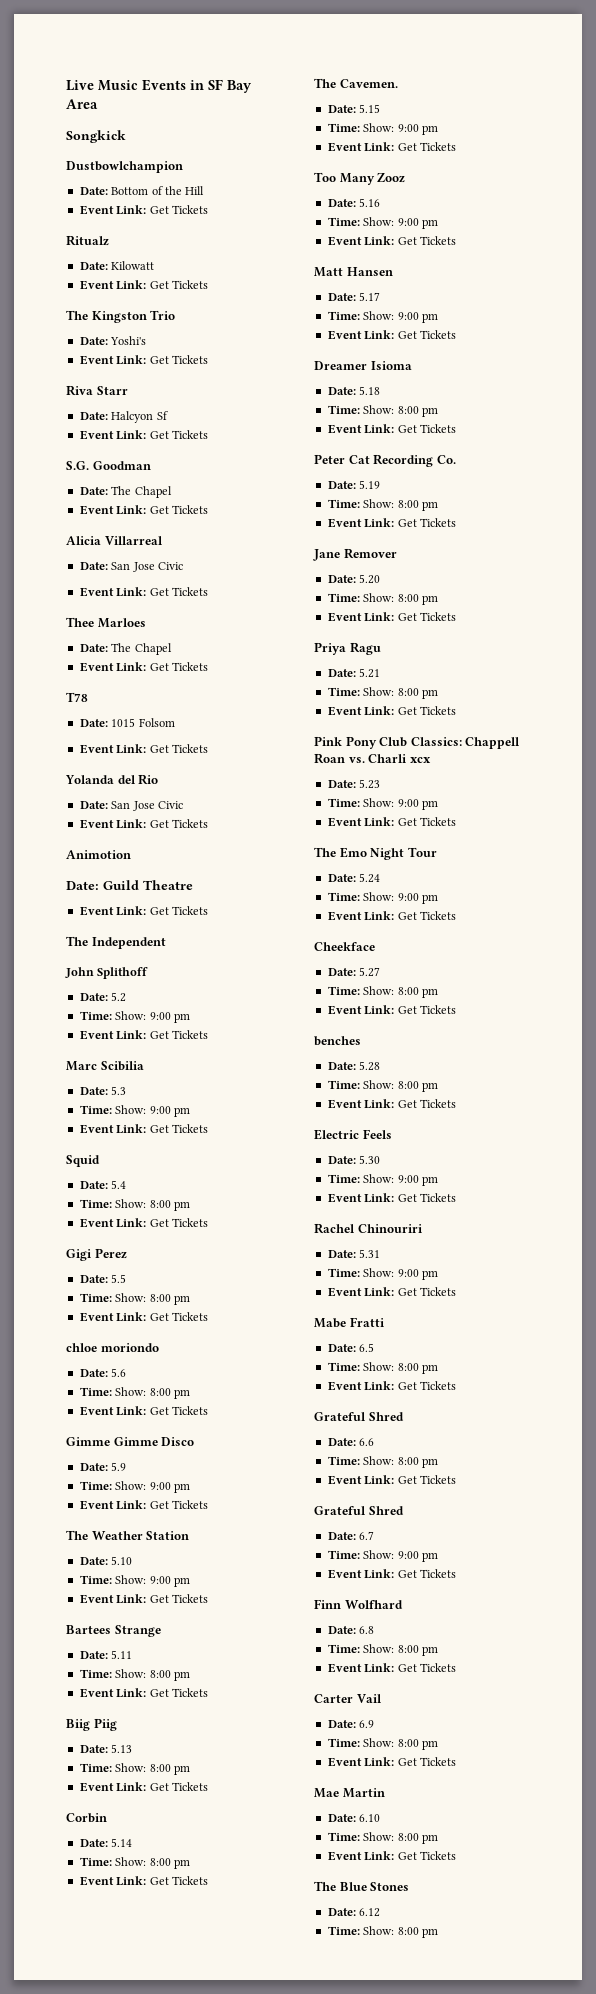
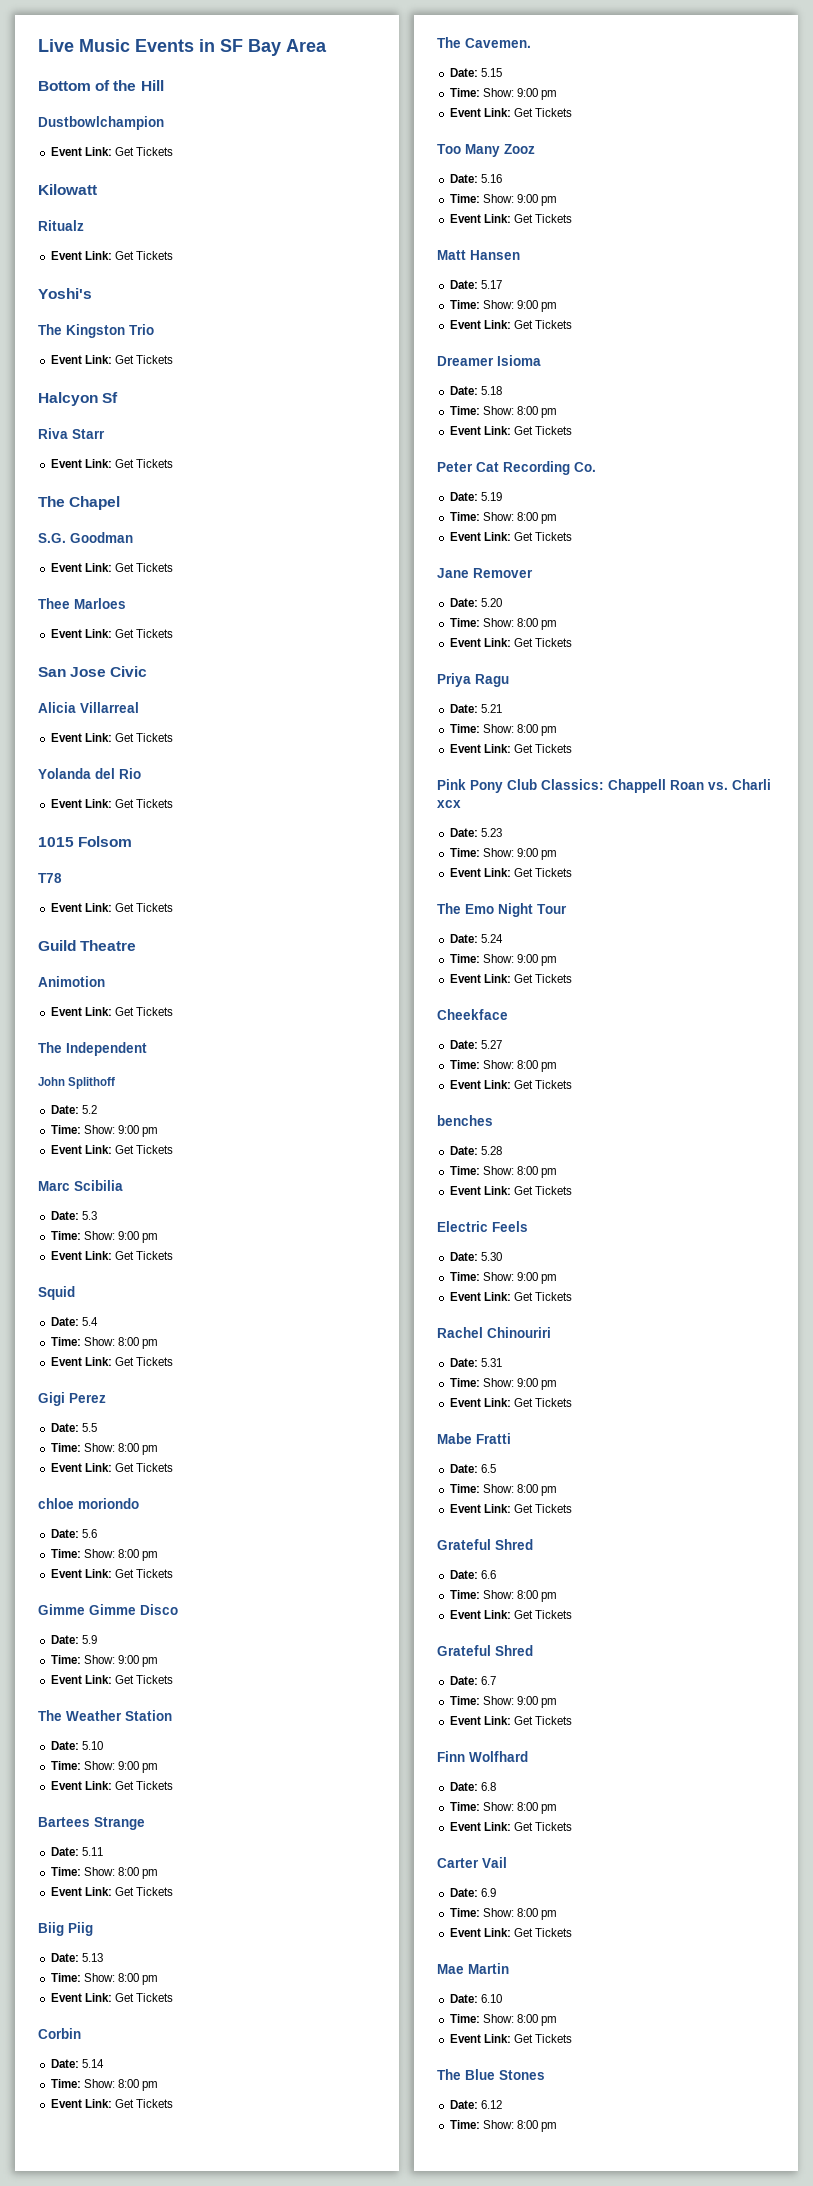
- Songkick
+ Bottom of the Hill
  Dustbowlchampion
- Date: Bottom of the Hill
  Event Link: Get Tickets
+ Kilowatt
  Ritualz
- Date: Kilowatt
  Event Link: Get Tickets
+ Yoshi's
  The Kingston Trio
- Date: Yoshi's
  Event Link: Get Tickets
+ Halcyon Sf
  Riva Starr
- Date: Halcyon Sf
  Event Link: Get Tickets
+ The Chapel
  S.G. Goodman
- Date: The Chapel
- Event Link: Get Tickets
- Alicia Villarreal
- Date: San Jose Civic
  Thee Marloes
- Date: The Chapel
  Event Link: Get Tickets
- T78
- Date: 1015 Folsom
+ San Jose Civic
+ Alicia Villarreal
  Yolanda del Rio
- Date: San Jose Civic
  Event Link: Get Tickets
- Animotion
- Date: Guild Theatre
+ 1015 Folsom
+ T78
+ Event Link: Get Tickets
+ Guild Theatre
+ Animotion

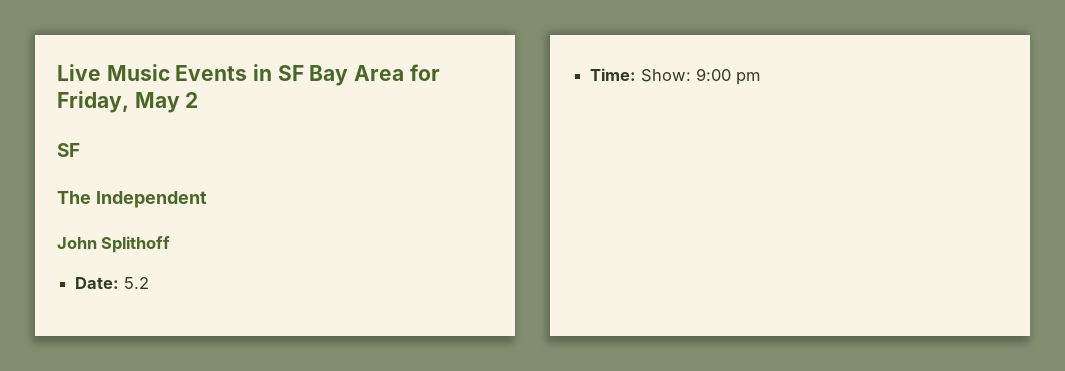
- Live Music Events in SF Bay Area
- Bottom of the Hill
- Dustbowlchampion
- Event Link: Get Tickets
- Kilowatt
- Ritualz
- Event Link: Get Tickets
- Yoshi's
- The Kingston Trio
- Event Link: Get Tickets
- Halcyon Sf
- Riva Starr
- Event Link: Get Tickets
- The Chapel
- S.G. Goodman
- Event Link: Get Tickets
- Thee Marloes
- Event Link: Get Tickets
- San Jose Civic
- Alicia Villarreal
- Event Link: Get Tickets
- Yolanda del Rio
- Event Link: Get Tickets
- 1015 Folsom
- T78
- Event Link: Get Tickets
- Guild Theatre
- Animotion
- Event Link: Get Tickets
+ Live Music Events in SF Bay Area for Friday, May 2
+ SF
  Date: 5.2
  Time: Show: 9:00 pm
- Event Link: Get Tickets
- Marc Scibilia
- Date: 5.3
- Time: Show: 9:00 pm
- Event Link: Get Tickets
- Squid
- Date: 5.4
- Time: Show: 8:00 pm
- Event Link: Get Tickets
- Gigi Perez
- Date: 5.5
- Time: Show: 8:00 pm
- Event Link: Get Tickets
- chloe moriondo
- Date: 5.6
- Time: Show: 8:00 pm
- Event Link: Get Tickets
- Gimme Gimme Disco
- Date: 5.9
- Time: Show: 9:00 pm
- Event Link: Get Tickets
- The Weather Station
- Date: 5.10
- Time: Show: 9:00 pm
- Event Link: Get Tickets
- Bartees Strange
- Date: 5.11
- Time: Show: 8:00 pm
- Event Link: Get Tickets
- Biig Piig
- Date: 5.13
- Time: Show: 8:00 pm
- Event Link: Get Tickets
- Corbin
- Date: 5.14
- Time: Show: 8:00 pm
- Event Link: Get Tickets
- The Cavemen.
- Date: 5.15
- Time: Show: 9:00 pm
- Event Link: Get Tickets
- Too Many Zooz
- Date: 5.16
- Time: Show: 9:00 pm
- Event Link: Get Tickets
- Matt Hansen
- Date: 5.17
- Time: Show: 9:00 pm
- Event Link: Get Tickets
- Dreamer Isioma
- Date: 5.18
- Time: Show: 8:00 pm
- Event Link: Get Tickets
- Peter Cat Recording Co.
- Date: 5.19
- Time: Show: 8:00 pm
- Event Link: Get Tickets
- Jane Remover
- Date: 5.20
- Time: Show: 8:00 pm
- Event Link: Get Tickets
- Priya Ragu
- Date: 5.21
- Time: Show: 8:00 pm
- Event Link: Get Tickets
- Pink Pony Club Classics: Chappell Roan vs. Charli xcx
- Date: 5.23
- Time: Show: 9:00 pm
- Event Link: Get Tickets
- The Emo Night Tour
- Date: 5.24
- Time: Show: 9:00 pm
- Event Link: Get Tickets
- Cheekface
- Date: 5.27
- Time: Show: 8:00 pm
- Event Link: Get Tickets
- benches
- Date: 5.28
- Time: Show: 8:00 pm
- Event Link: Get Tickets
- Electric Feels
- Date: 5.30
- Time: Show: 9:00 pm
- Event Link: Get Tickets
- Rachel Chinouriri
- Date: 5.31
- Time: Show: 9:00 pm
- Event Link: Get Tickets
- Mabe Fratti
- Date: 6.5
- Time: Show: 8:00 pm
- Event Link: Get Tickets
- Grateful Shred
- Date: 6.6
- Time: Show: 8:00 pm
- Event Link: Get Tickets
- Grateful Shred
- Date: 6.7
- Time: Show: 9:00 pm
- Event Link: Get Tickets
- Finn Wolfhard
- Date: 6.8
- Time: Show: 8:00 pm
- Event Link: Get Tickets
- Carter Vail
- Date: 6.9
- Time: Show: 8:00 pm
- Event Link: Get Tickets
- Mae Martin
- Date: 6.10
- Time: Show: 8:00 pm
- Event Link: Get Tickets
- The Blue Stones
- Date: 6.12
- Time: Show: 8:00 pm

